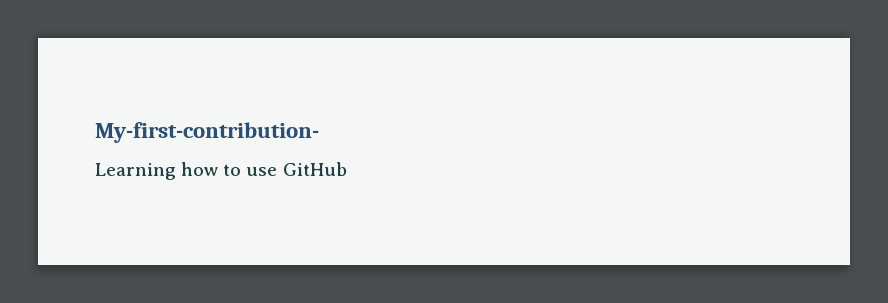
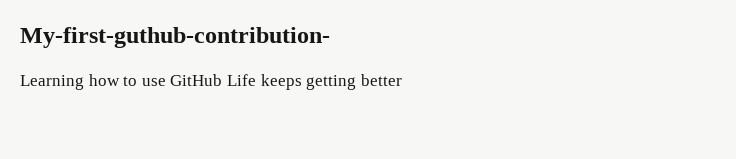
- My-first-contribution-
+ My-first-guthub-contribution-
- Learning how to use GitHub
+ Learning how to use GitHub Life keeps getting better

